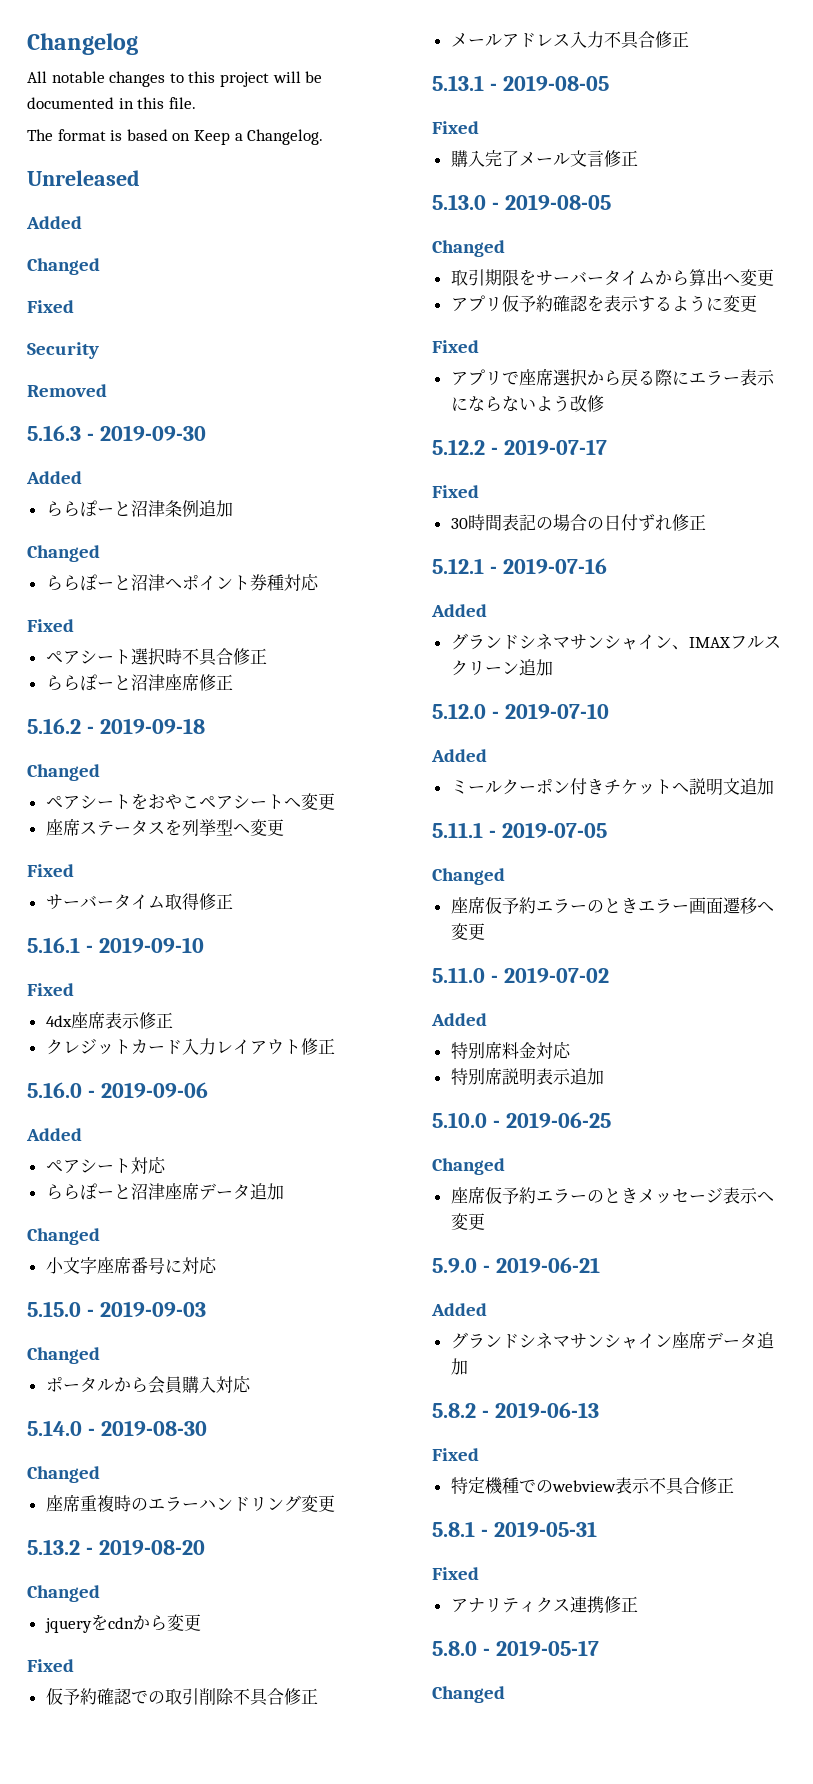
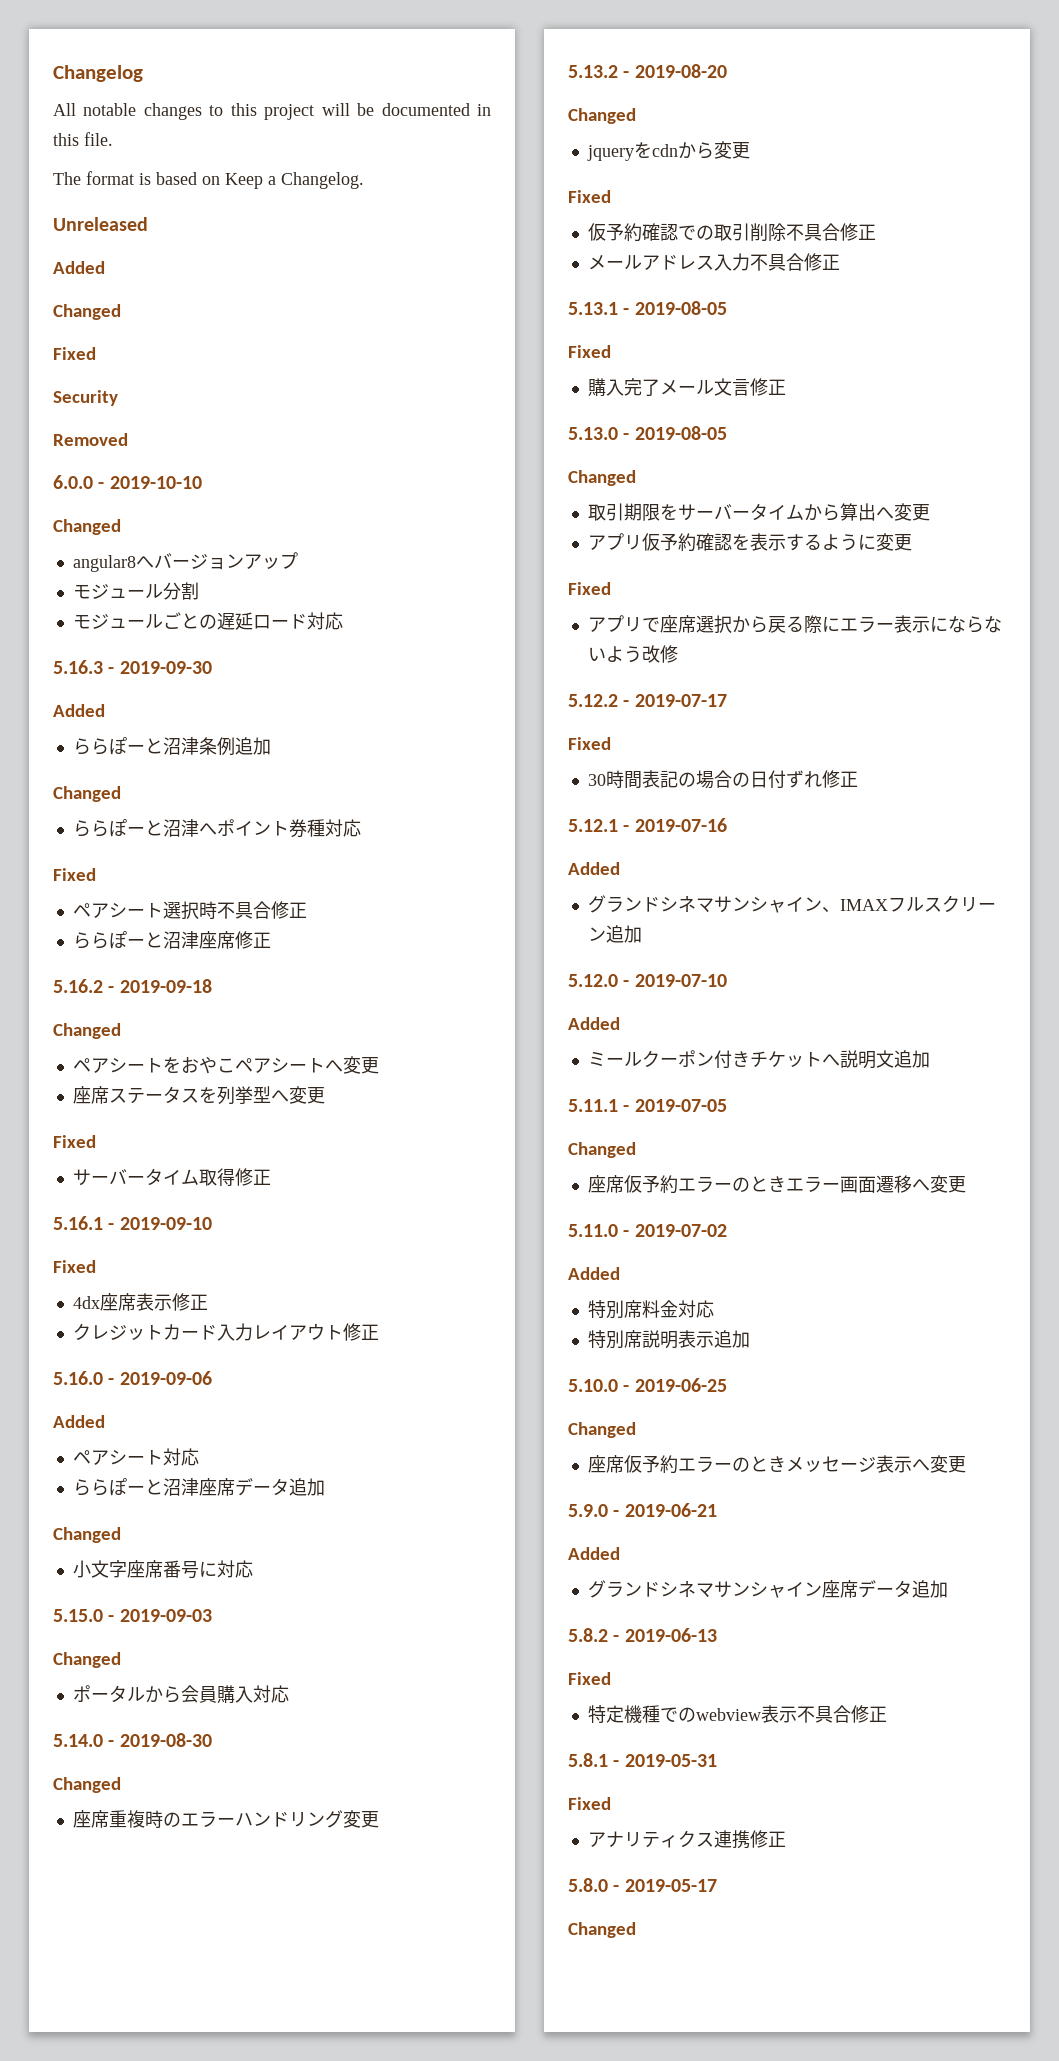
+ 6.0.0 - 2019-10-10
+ Changed
+ angular8へバージョンアップ
+ モジュール分割
+ モジュールごとの遅延ロード対応

